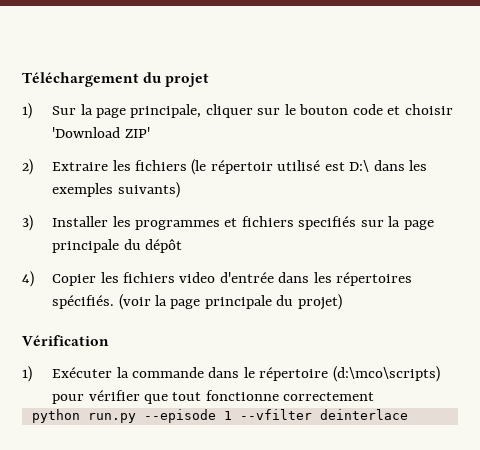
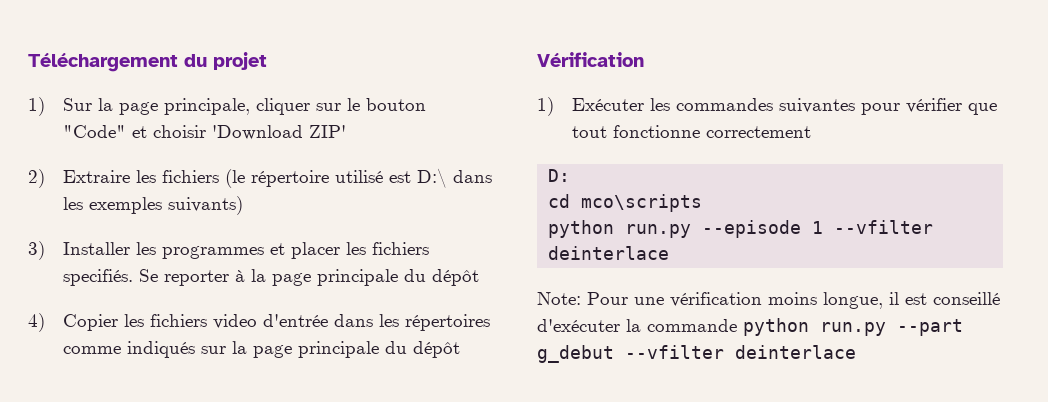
- 1) Sur la page principale, cliquer sur le bouton code et choisir 'Download ZIP'
+ 1) Sur la page principale, cliquer sur le bouton "Code" et choisir 'Download ZIP'
- 2) Extraire les fichiers (le répertoir utilisé est D:\ dans les exemples suivants)
+ 2) Extraire les fichiers (le répertoire utilisé est D:\ dans les exemples suivants)
- 3) Installer les programmes et fichiers specifiés sur la page principale du dépôt
+ 3) Installer les programmes et placer les fichiers specifiés. Se reporter à la page principale du dépôt
- 4) Copier les fichiers video d'entrée dans les répertoires spécifiés. (voir la page principale du projet)
+ 4) Copier les fichiers video d'entrée dans les répertoires comme indiqués sur la page principale du dépôt
- 1) Exécuter la commande dans le répertoire (d:\mco\scripts) pour vérifier que tout fonctionne correctement
+ 1) Exécuter les commandes suivantes pour vérifier que tout fonctionne correctement
+ D:
+ cd mco\scripts
+ Note: Pour une vérification moins longue, il est conseillé d'exécuter la commande python run.py --part g_debut --vfilter deinterlace

